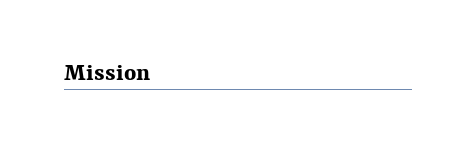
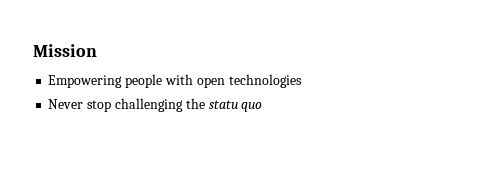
+ Empowering people with open technologies
+ Never stop challenging the statu quo

